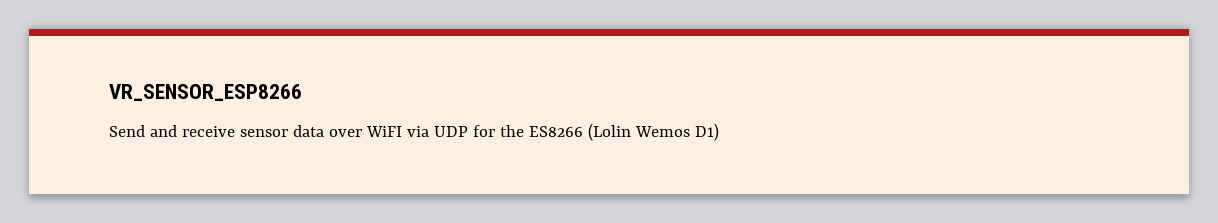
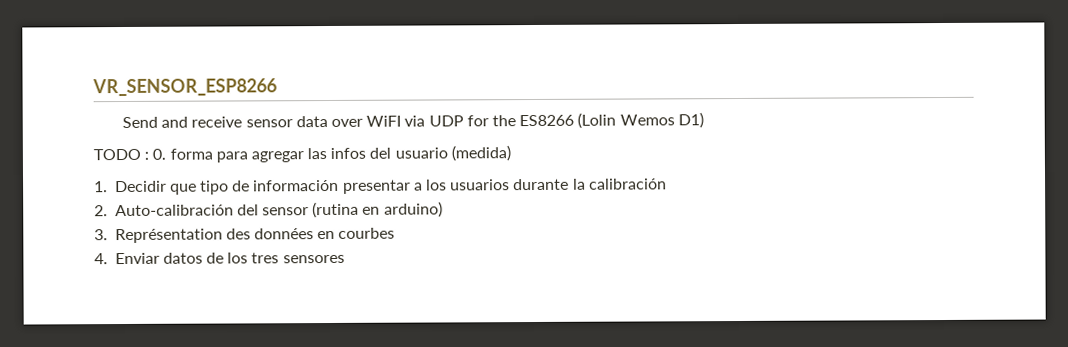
+ TODO : 0. forma para agregar las infos del usuario (medida)
+ 1. Decidir que tipo de información presentar a los usuarios durante la calibración
+ 2. Auto-calibración del sensor (rutina en arduino)
+ 3. Représentation des données en courbes
+ 4. Enviar datos de los tres sensores

